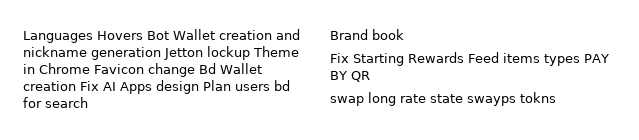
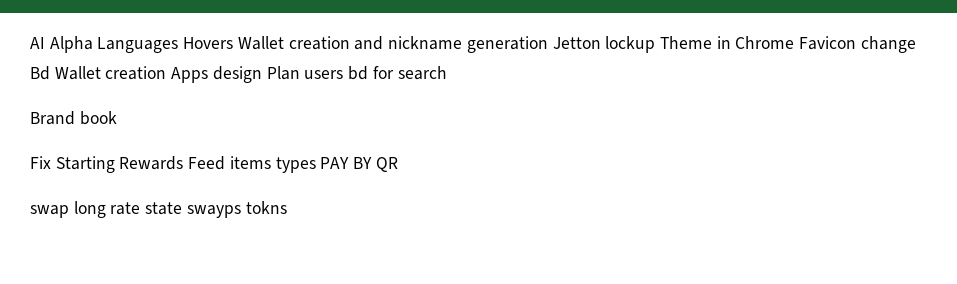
- Languages Hovers Bot Wallet creation and nickname generation Jetton lockup Theme in Chrome Favicon change Bd Wallet creation Fix AI Apps design Plan users bd for search
+ AI Alpha Languages Hovers Wallet creation and nickname generation Jetton lockup Theme in Chrome Favicon change Bd Wallet creation Apps design Plan users bd for search

